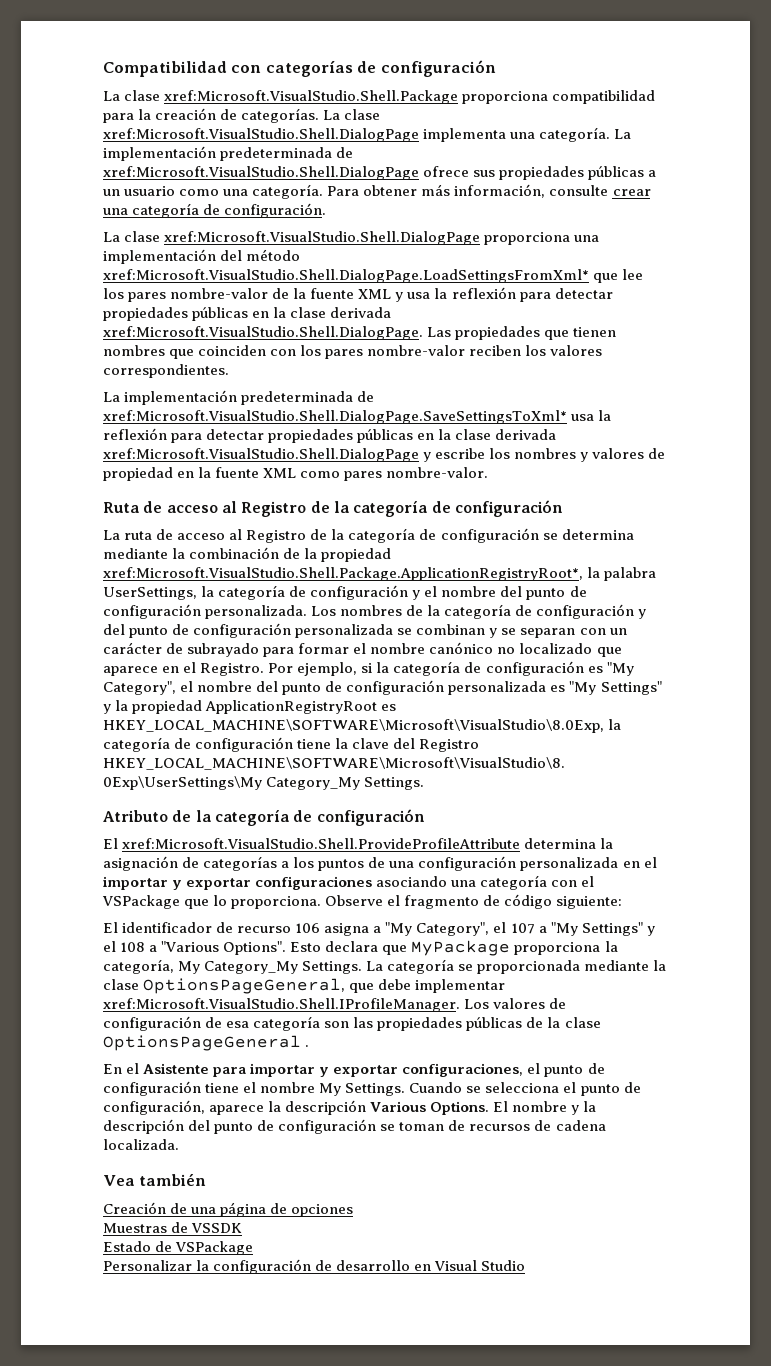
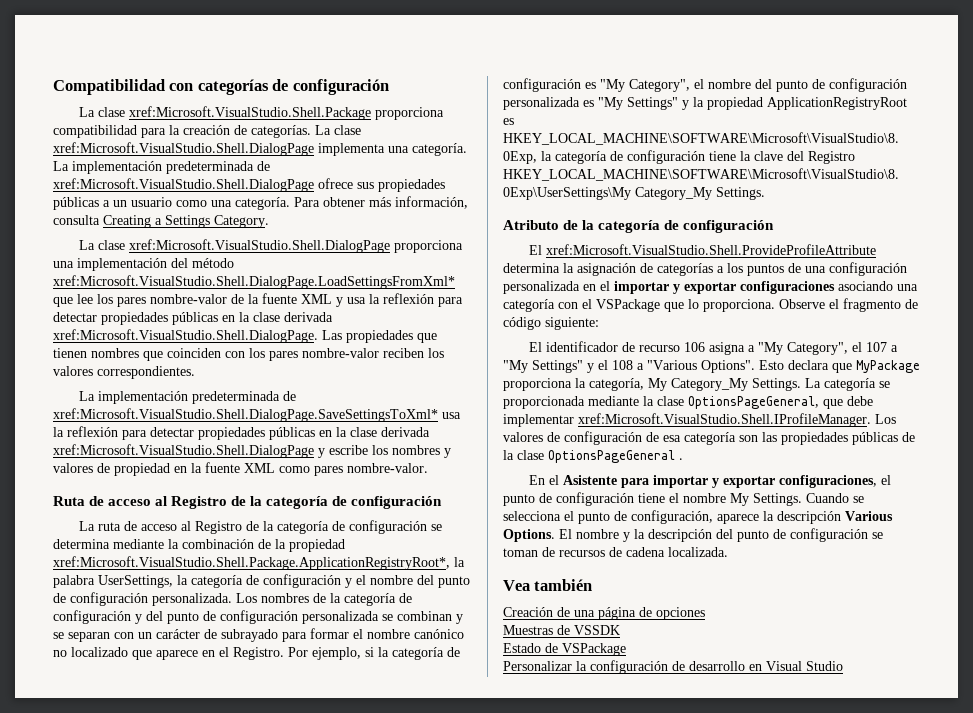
- Para obtener más información, consulte crear una categoría de configuración.
+ Para obtener más información, consulta Creating a Settings Category.

